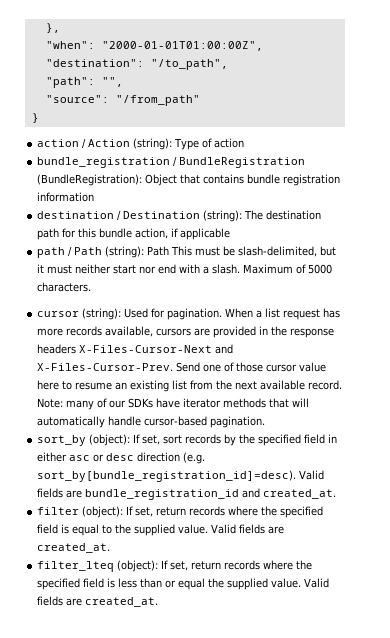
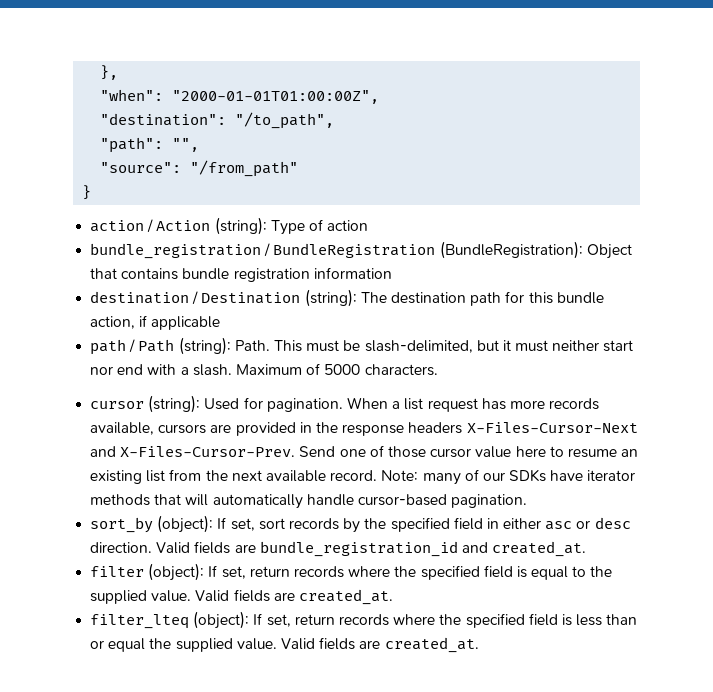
- path / Path (string): Path This must be slash-delimited, but it must neither start nor end with a slash.
+ path / Path (string): Path. This must be slash-delimited, but it must neither start nor end with a slash.
- sort_by (object): If set, sort records by the specified field in either asc or desc direction (e.g. sort_by[bundle_registration_id]=desc).
+ sort_by (object): If set, sort records by the specified field in either asc or desc direction.

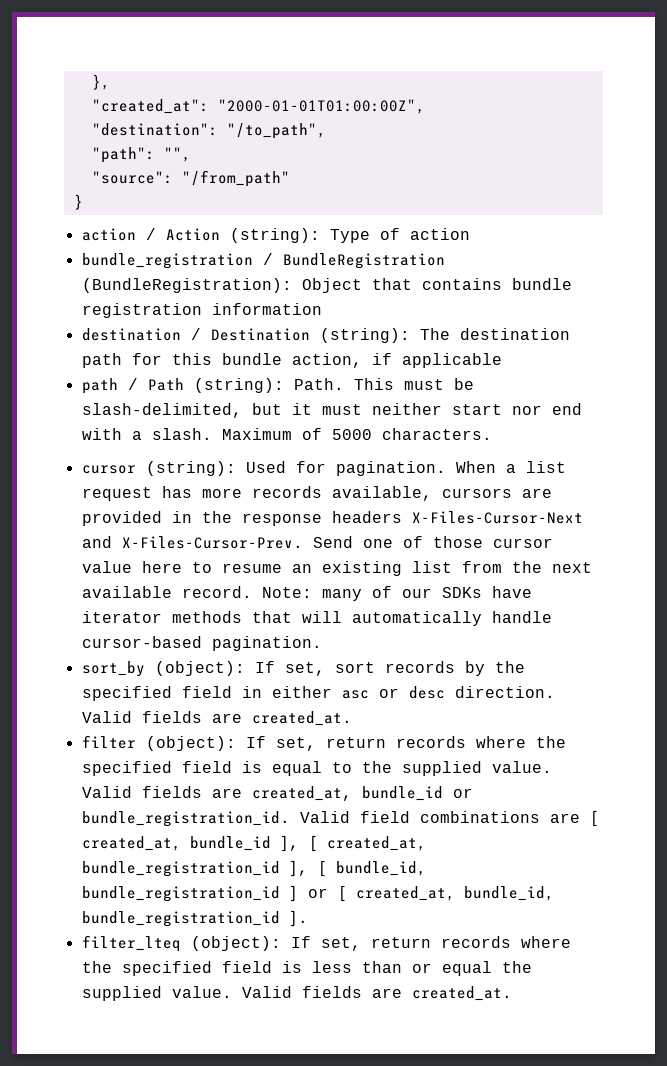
- "when": "2000-01-01T01:00:00Z",
+ "created_at": "2000-01-01T01:00:00Z",
- sort_by (object): If set, sort records by the specified field in either asc or desc direction. Valid fields are bundle_registration_id and created_at.
+ sort_by (object): If set, sort records by the specified field in either asc or desc direction. Valid fields are created_at.
- filter (object): If set, return records where the specified field is equal to the supplied value. Valid fields are created_at.
+ filter (object): If set, return records where the specified field is equal to the supplied value. Valid fields are created_at, bundle_id or bundle_registration_id. Valid field combinations are [ created_at, bundle_id ], [ created_at, bundle_registration_id ], [ bundle_id, bundle_registration_id ] or [ created_at, bundle_id, bundle_registration_id ].

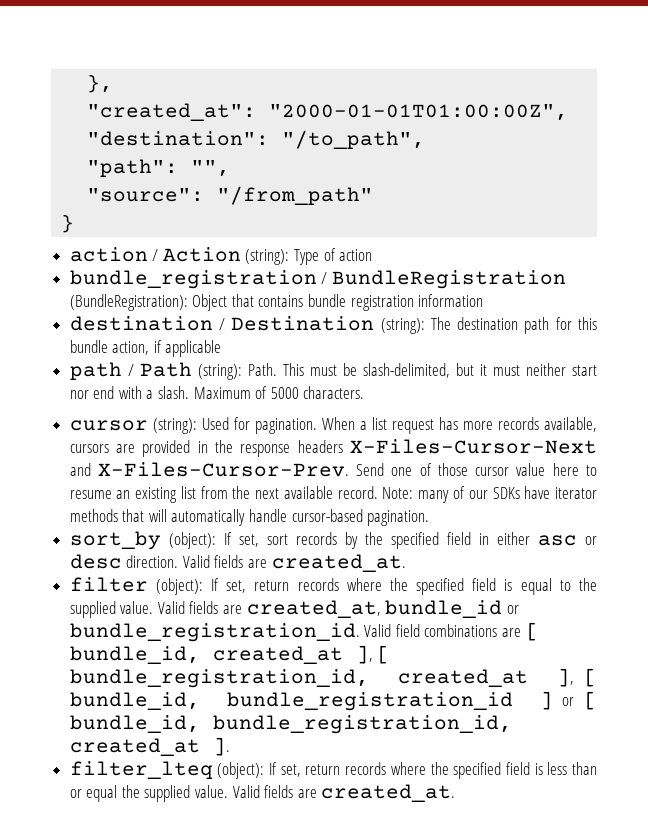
- Valid field combinations are [ created_at, bundle_id ], [ created_at, bundle_registration_id ], [ bundle_id, bundle_registration_id ] or [ created_at, bundle_id, bundle_registration_id ].
+ Valid field combinations are [ bundle_id, created_at ], [ bundle_registration_id, created_at ], [ bundle_id, bundle_registration_id ] or [ bundle_id, bundle_registration_id, created_at ].

